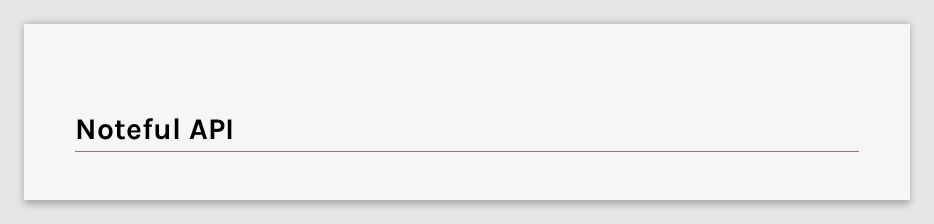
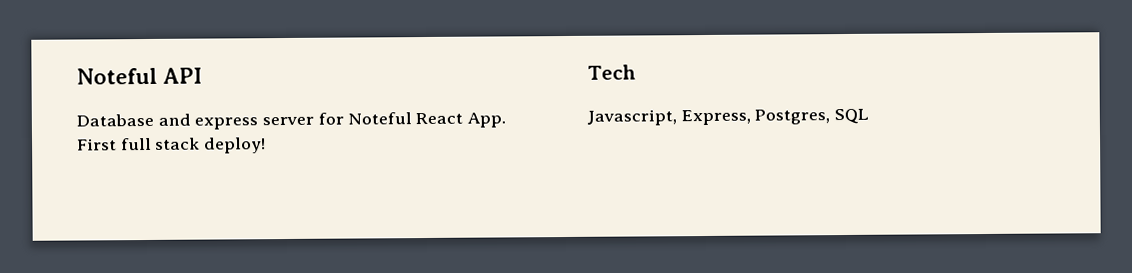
+ Database and express server for Noteful React App. First full stack deploy!
+ Tech
+ Javascript, Express, Postgres, SQL

